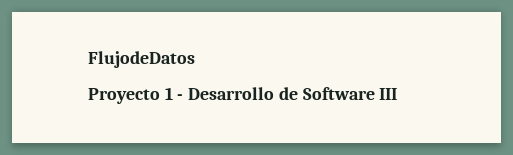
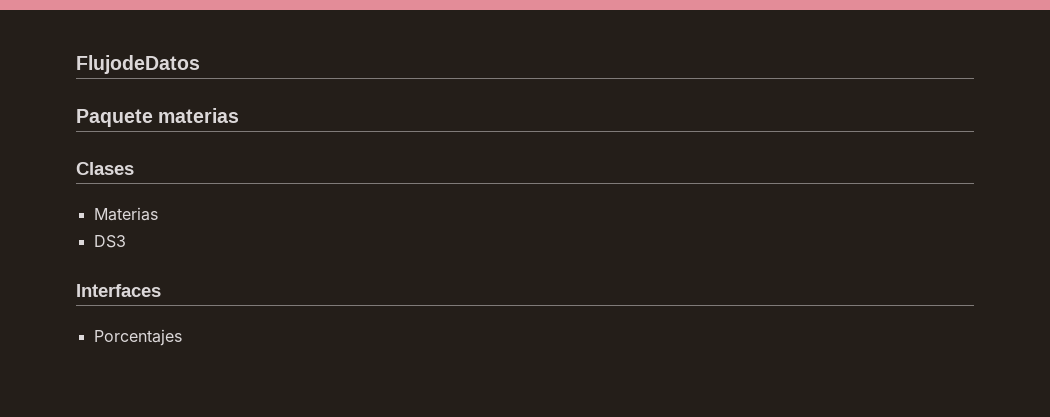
- Proyecto 1 - Desarrollo de Software III
+ Paquete materias
+ Clases
+ Materias
+ DS3
+ Interfaces
+ Porcentajes

